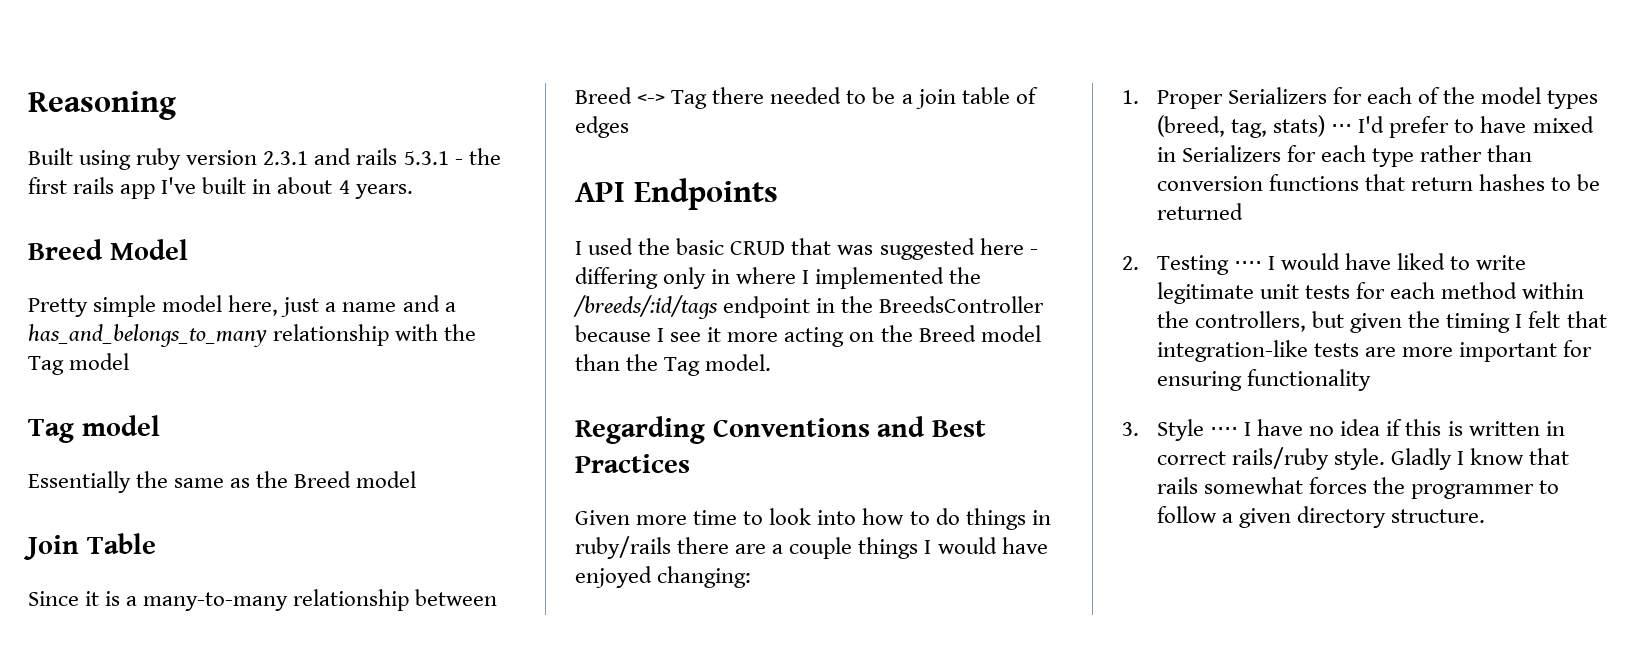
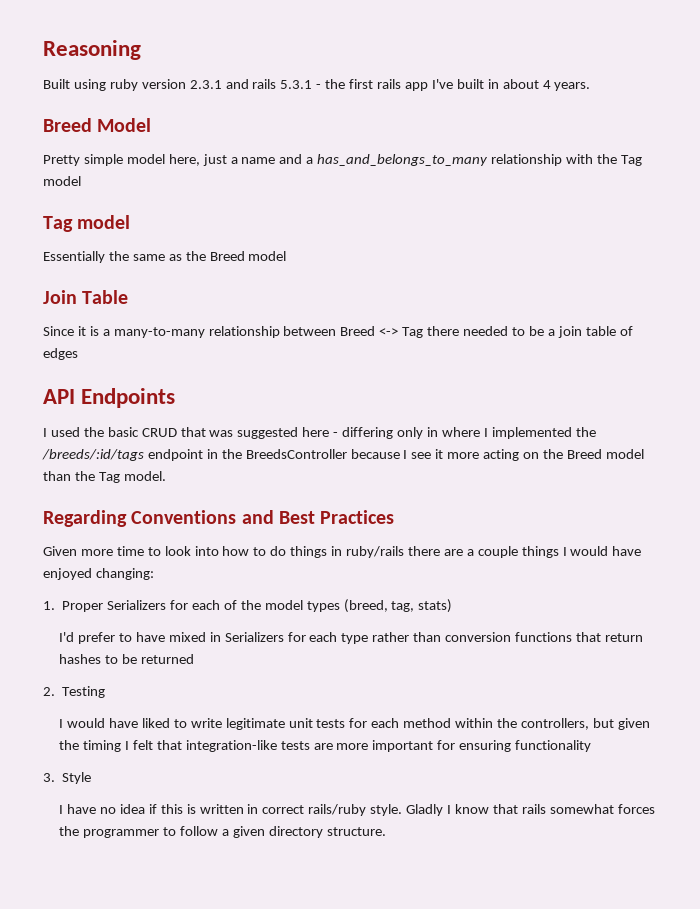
- 1. Proper Serializers for each of the model types (breed, tag, stats) ⋅⋅⋅ I'd prefer to have mixed in Serializers for each type rather than conversion functions that return hashes to be returned
+ 1. Proper Serializers for each of the model types (breed, tag, stats)
+ I'd prefer to have mixed in Serializers for each type rather than conversion functions that return hashes to be returned
- 2. Testing ⋅⋅⋅⋅ I would have liked to write legitimate unit tests for each method within the controllers, but given the timing I felt that integration-like tests are more important for ensuring functionality
+ 2. Testing
+ I would have liked to write legitimate unit tests for each method within the controllers, but given the timing I felt that integration-like tests are more important for ensuring functionality
- 3. Style ⋅⋅⋅⋅ I have no idea if this is written in correct rails/ruby style.
+ 3. Style
+ I have no idea if this is written in correct rails/ruby style.

